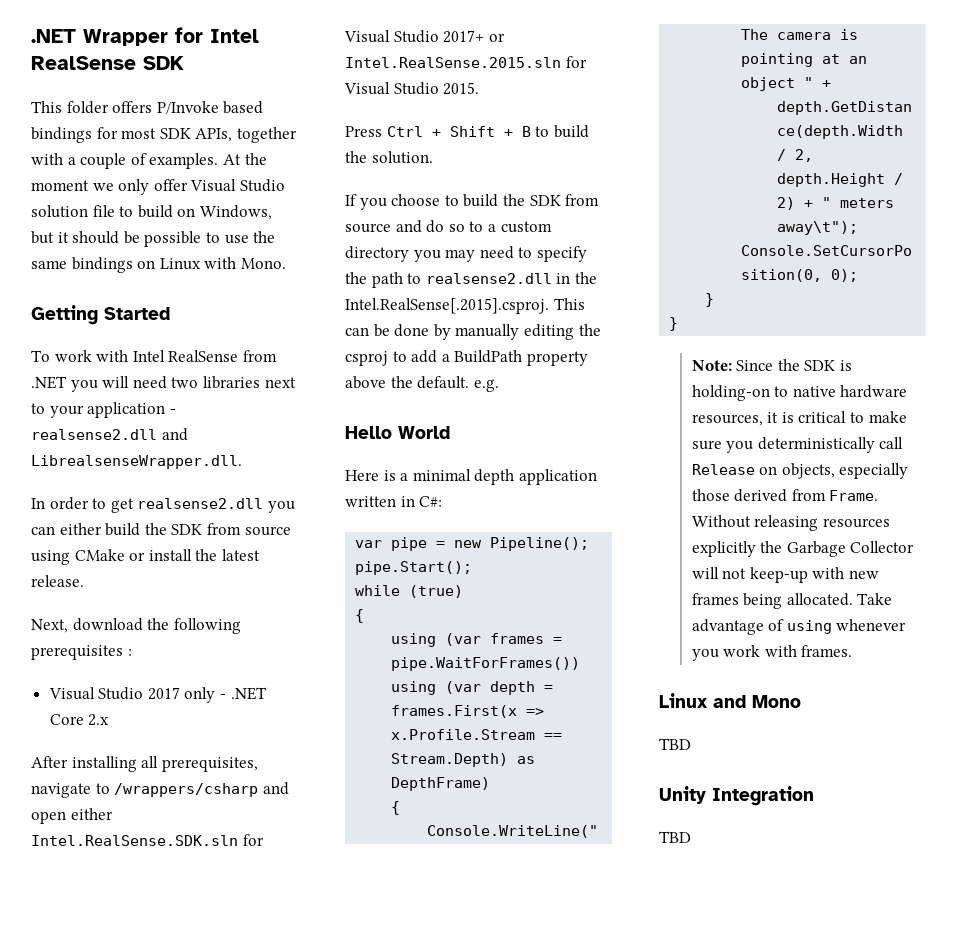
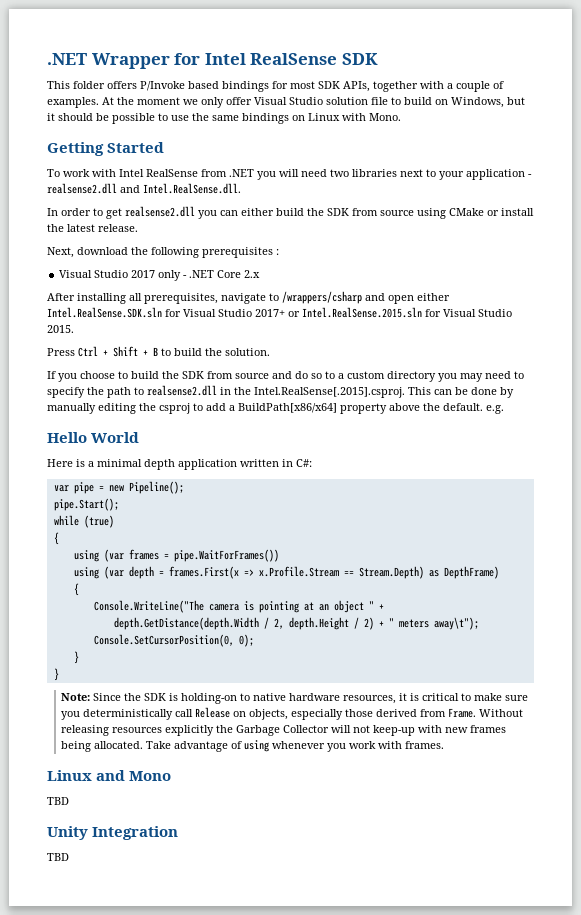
- To work with Intel RealSense from .NET you will need two libraries next to your application - realsense2.dll and LibrealsenseWrapper.dll.
+ To work with Intel RealSense from .NET you will need two libraries next to your application - realsense2.dll and Intel.RealSense.dll.
- If you choose to build the SDK from source and do so to a custom directory you may need to specify the path to realsense2.dll in the Intel.RealSense[.2015].csproj. This can be done by manually editing the csproj to add a BuildPath property above the default. e.g.
+ If you choose to build the SDK from source and do so to a custom directory you may need to specify the path to realsense2.dll in the Intel.RealSense[.2015].csproj. This can be done by manually editing the csproj to add a BuildPath[x86/x64] property above the default. e.g.

